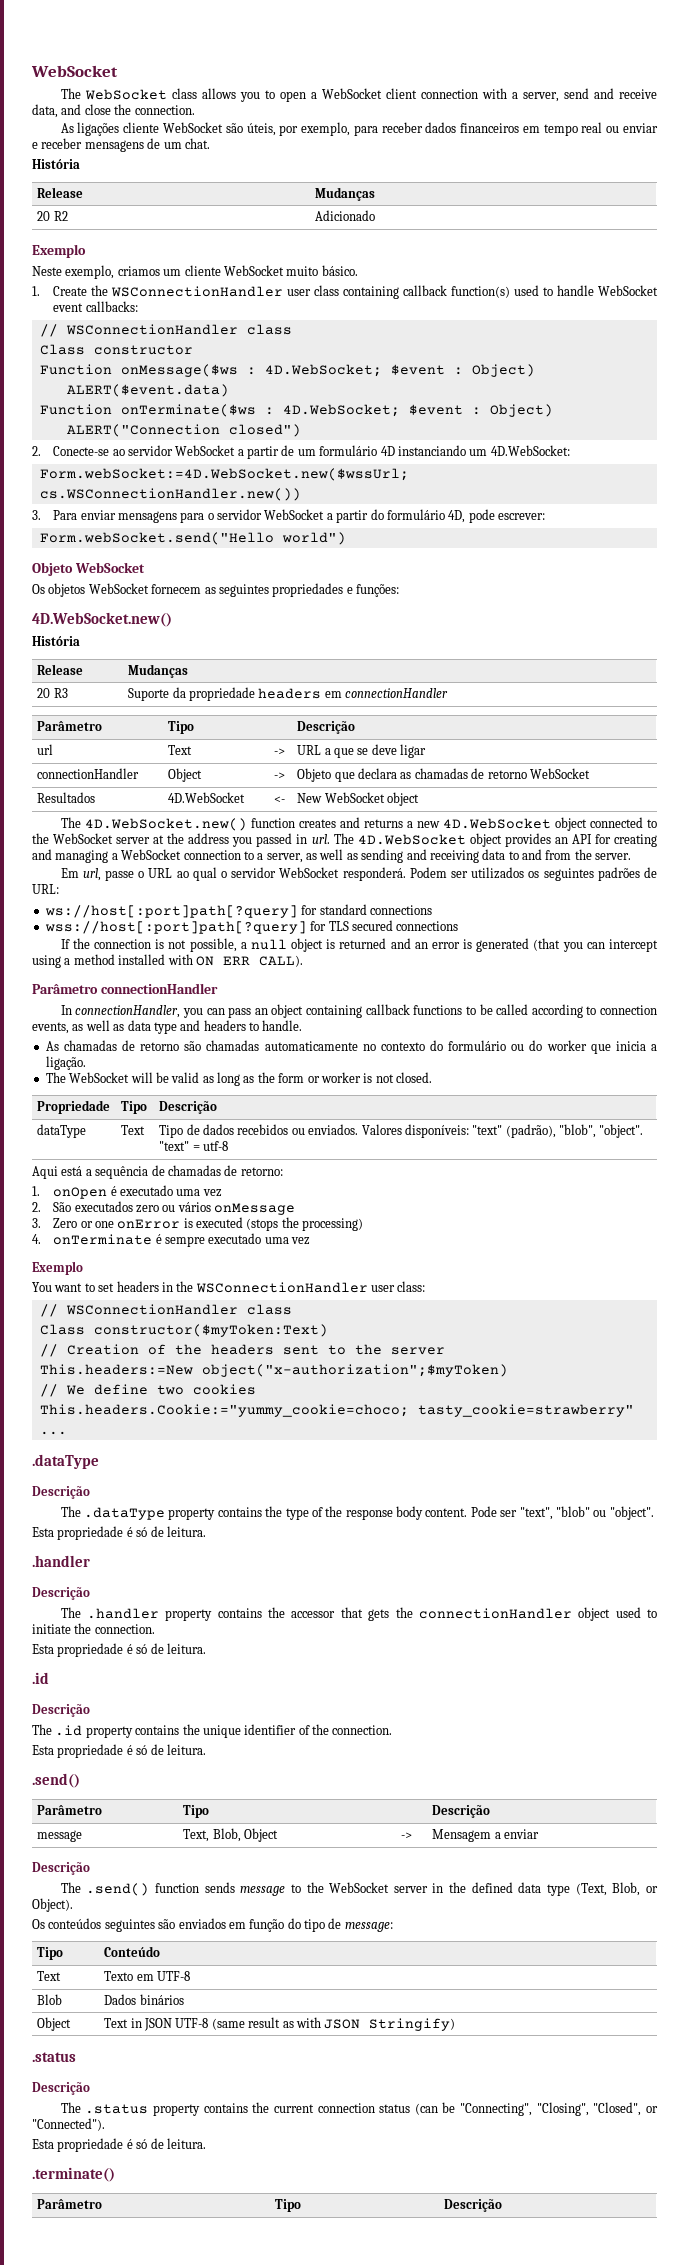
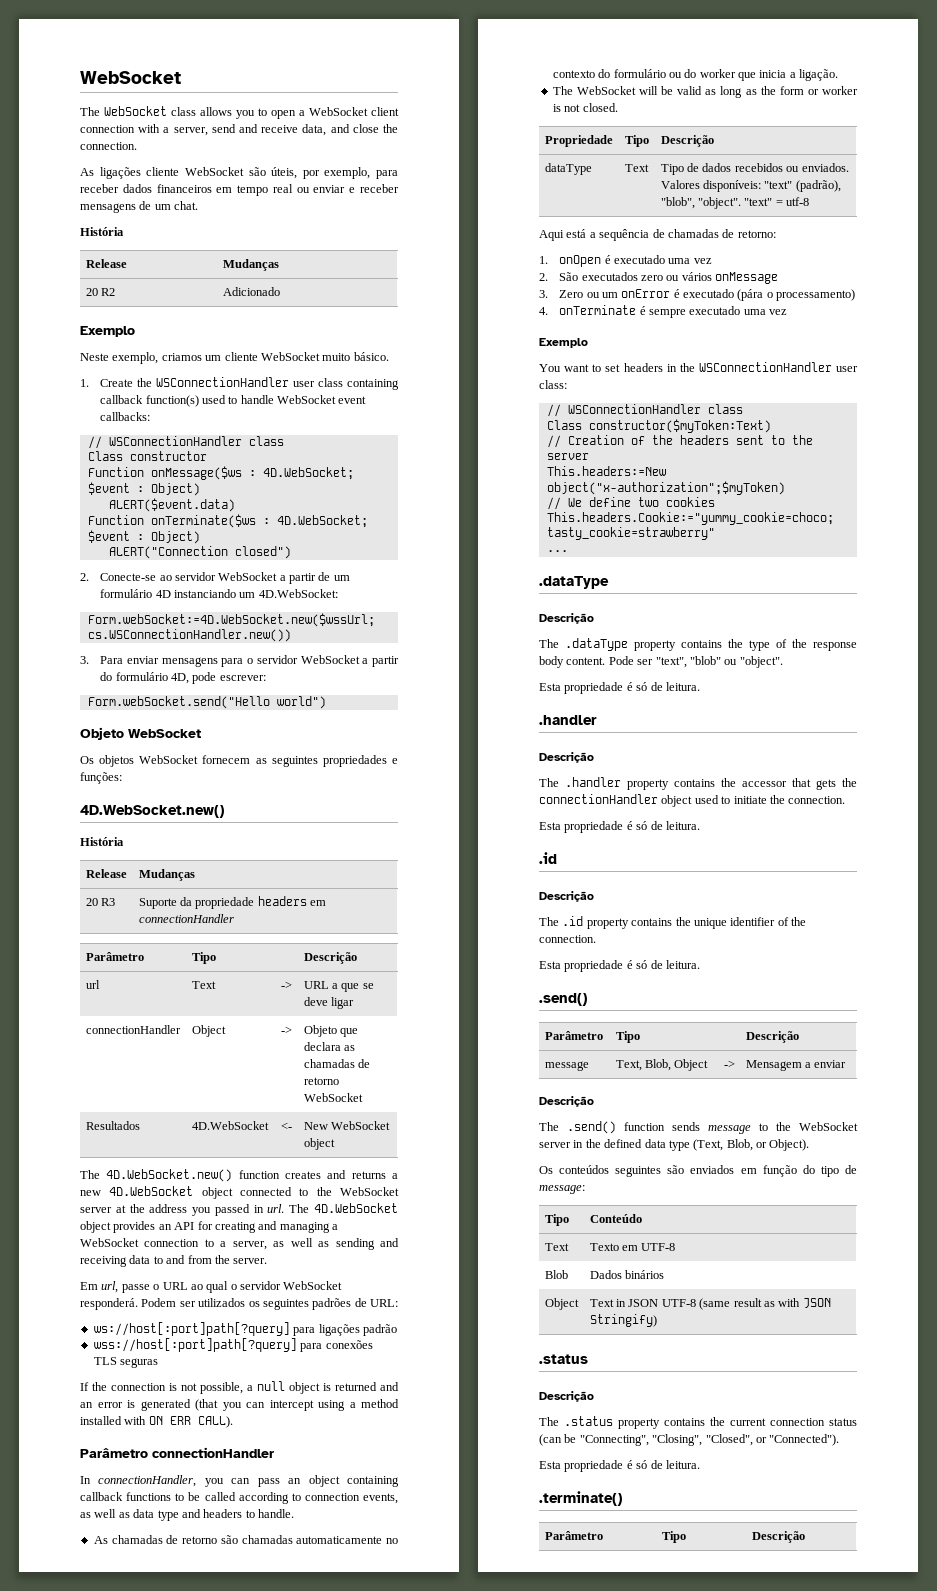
- ws://host[:port]path[?query] for standard connections
- wss://host[:port]path[?query] for TLS secured connections
+ ws://host[:port]path[?query] para ligações padrão
+ wss://host[:port]path[?query] para conexões TLS seguras
- 3. Zero or one onError is executed (stops the processing)
+ 3. Zero ou um onError é executado (pára o processamento)

